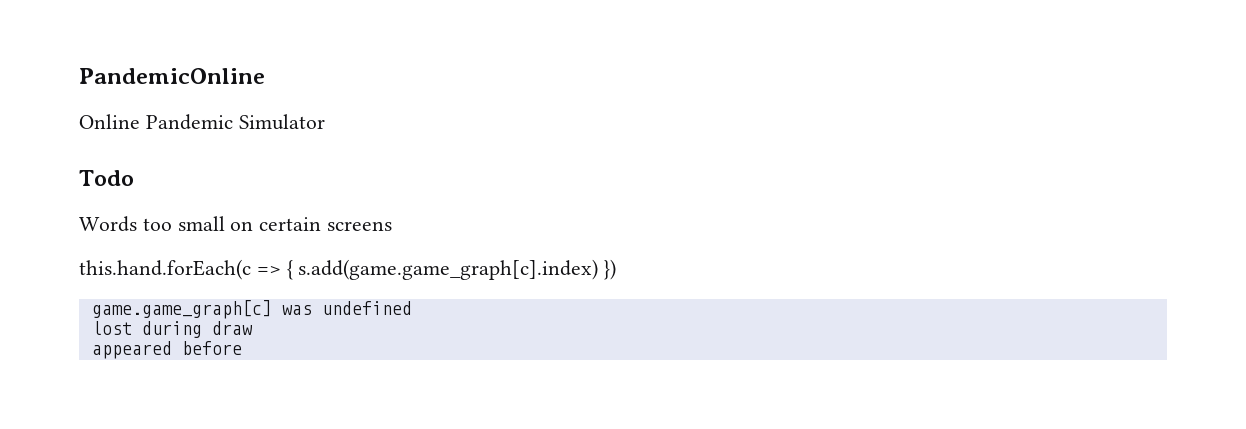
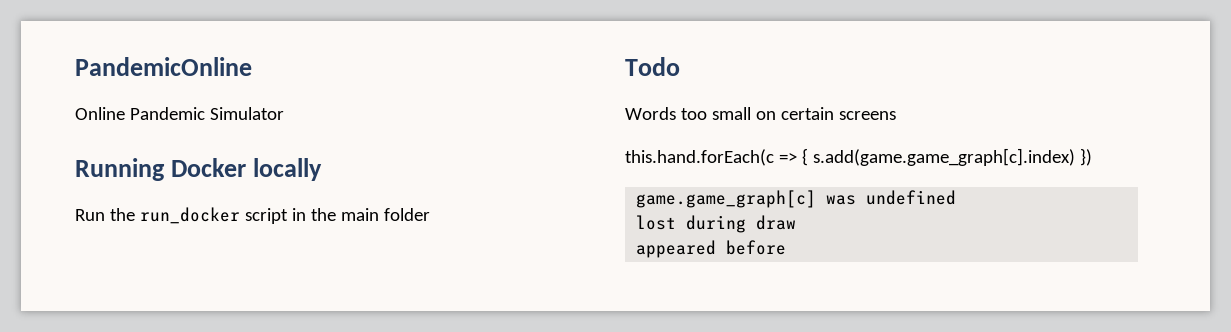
+ Running Docker locally
+ Run the run_docker script in the main folder

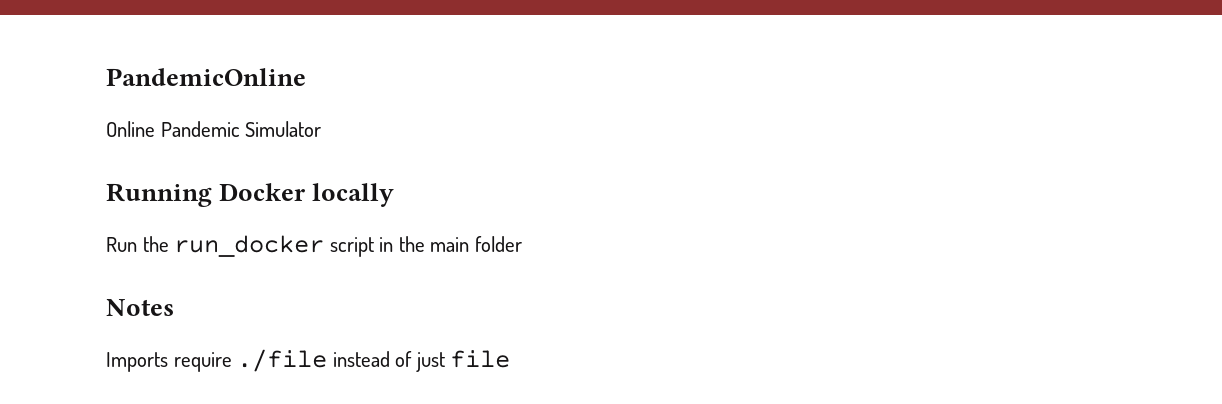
- Todo
- Words too small on certain screens
- this.hand.forEach(c => { s.add(game.game_graph[c].index) })
- game.game_graph[c] was undefined
- lost during draw
- appeared before
+ Notes
+ Imports require ./file instead of just file

